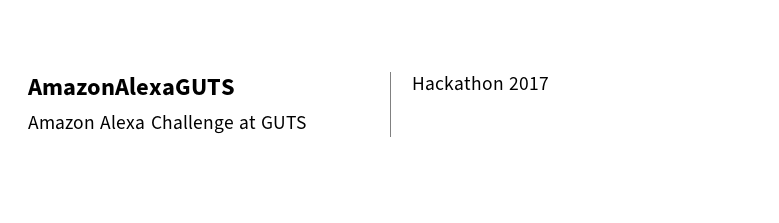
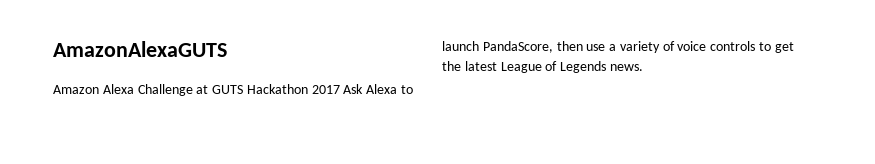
- Amazon Alexa Challenge at GUTS Hackathon 2017
+ Amazon Alexa Challenge at GUTS Hackathon 2017 Ask Alexa to launch PandaScore, then use a variety of voice controls to get the latest League of Legends news.

